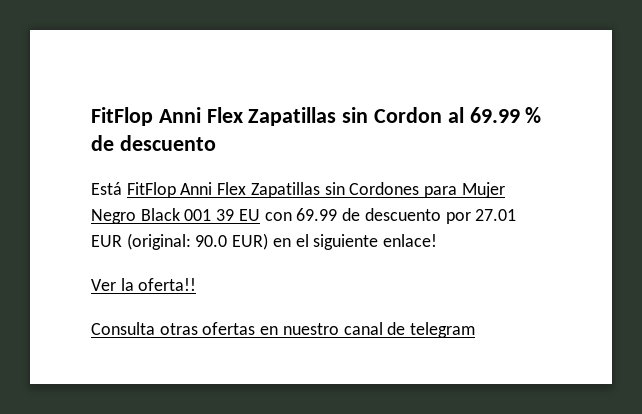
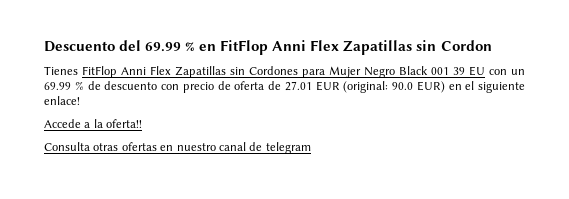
- FitFlop Anni Flex Zapatillas sin Cordon al 69.99 % de descuento
- Está FitFlop Anni Flex Zapatillas sin Cordones para Mujer Negro Black 001 39 EU con 69.99 de descuento por 27.01 EUR (original: 90.0 EUR) en el siguiente enlace!
+ Descuento del 69.99 % en FitFlop Anni Flex Zapatillas sin Cordon
+ Tienes FitFlop Anni Flex Zapatillas sin Cordones para Mujer Negro Black 001 39 EU con un 69.99 % de descuento con precio de oferta de 27.01 EUR (original: 90.0 EUR) en el siguiente enlace!
- Ver la oferta!!
+ Accede a la oferta!!

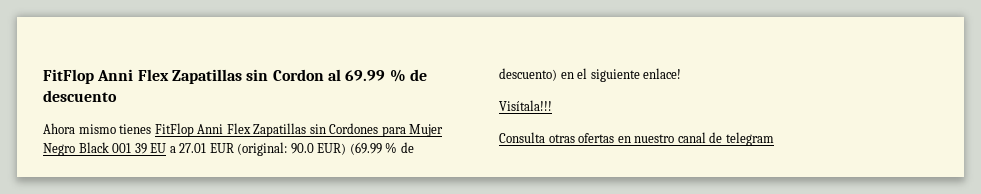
- Descuento del 69.99 % en FitFlop Anni Flex Zapatillas sin Cordon
- Tienes FitFlop Anni Flex Zapatillas sin Cordones para Mujer Negro Black 001 39 EU con un 69.99 % de descuento con precio de oferta de 27.01 EUR (original: 90.0 EUR) en el siguiente enlace!
+ FitFlop Anni Flex Zapatillas sin Cordon al 69.99 % de descuento
+ Ahora mismo tienes FitFlop Anni Flex Zapatillas sin Cordones para Mujer Negro Black 001 39 EU a 27.01 EUR (original: 90.0 EUR) (69.99 % de descuento) en el siguiente enlace!
- Accede a la oferta!!
+ Visítala!!!

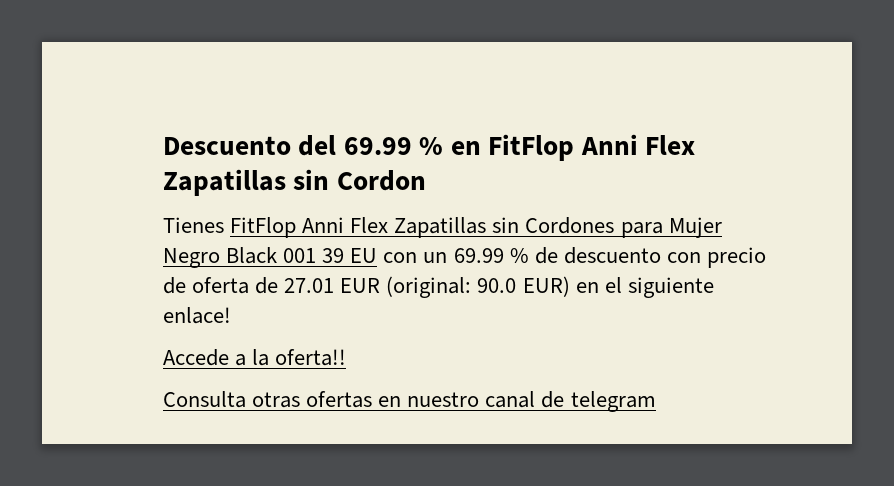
- FitFlop Anni Flex Zapatillas sin Cordon al 69.99 % de descuento
- Ahora mismo tienes FitFlop Anni Flex Zapatillas sin Cordones para Mujer Negro Black 001 39 EU a 27.01 EUR (original: 90.0 EUR) (69.99 % de descuento) en el siguiente enlace!
+ Descuento del 69.99 % en FitFlop Anni Flex Zapatillas sin Cordon
+ Tienes FitFlop Anni Flex Zapatillas sin Cordones para Mujer Negro Black 001 39 EU con un 69.99 % de descuento con precio de oferta de 27.01 EUR (original: 90.0 EUR) en el siguiente enlace!
- Visítala!!!
+ Accede a la oferta!!

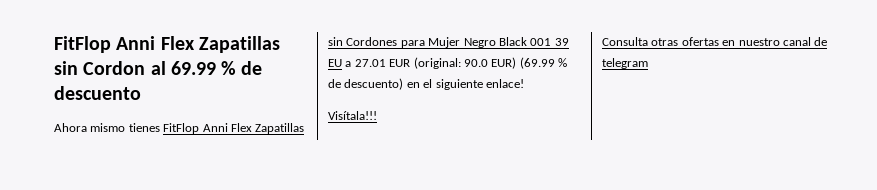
- Descuento del 69.99 % en FitFlop Anni Flex Zapatillas sin Cordon
- Tienes FitFlop Anni Flex Zapatillas sin Cordones para Mujer Negro Black 001 39 EU con un 69.99 % de descuento con precio de oferta de 27.01 EUR (original: 90.0 EUR) en el siguiente enlace!
+ FitFlop Anni Flex Zapatillas sin Cordon al 69.99 % de descuento
+ Ahora mismo tienes FitFlop Anni Flex Zapatillas sin Cordones para Mujer Negro Black 001 39 EU a 27.01 EUR (original: 90.0 EUR) (69.99 % de descuento) en el siguiente enlace!
- Accede a la oferta!!
+ Visítala!!!

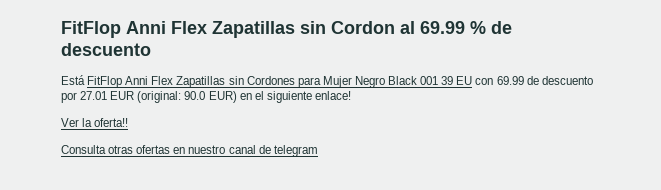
- Ahora mismo tienes FitFlop Anni Flex Zapatillas sin Cordones para Mujer Negro Black 001 39 EU a 27.01 EUR (original: 90.0 EUR) (69.99 % de descuento) en el siguiente enlace!
+ Está FitFlop Anni Flex Zapatillas sin Cordones para Mujer Negro Black 001 39 EU con 69.99 de descuento por 27.01 EUR (original: 90.0 EUR) en el siguiente enlace!
- Visítala!!!
+ Ver la oferta!!

